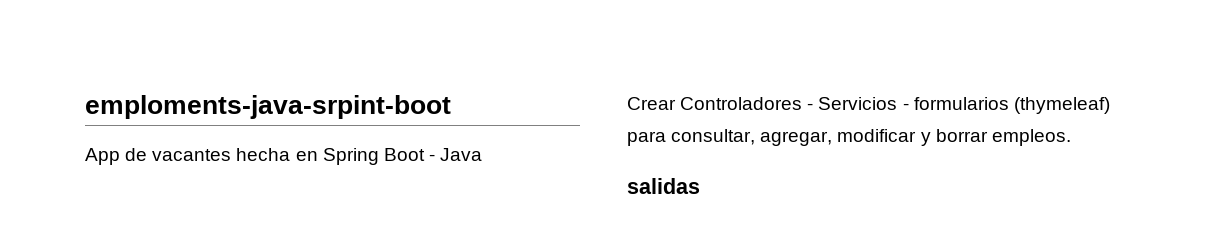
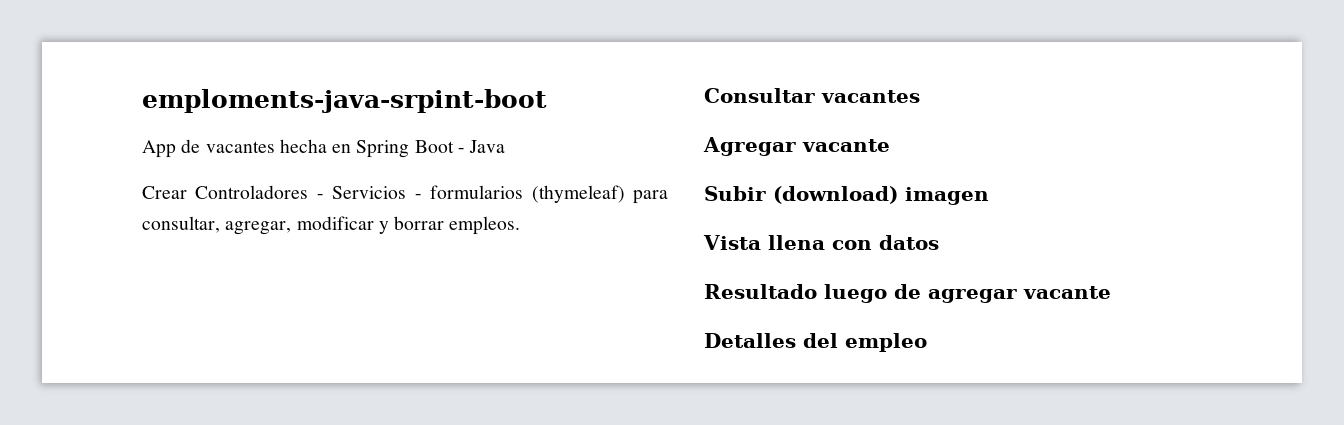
- salidas
+ Consultar vacantes
+ Agregar vacante
+ Subir (download) imagen
+ Vista llena con datos
+ Resultado luego de agregar vacante
+ Detalles del empleo

